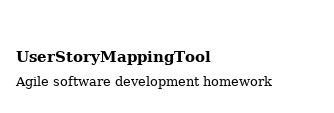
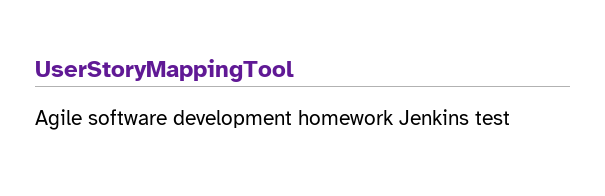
- Agile software development homework
+ Agile software development homework Jenkins test

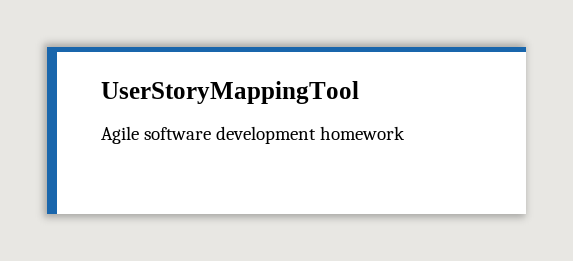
- Agile software development homework Jenkins test
+ Agile software development homework

